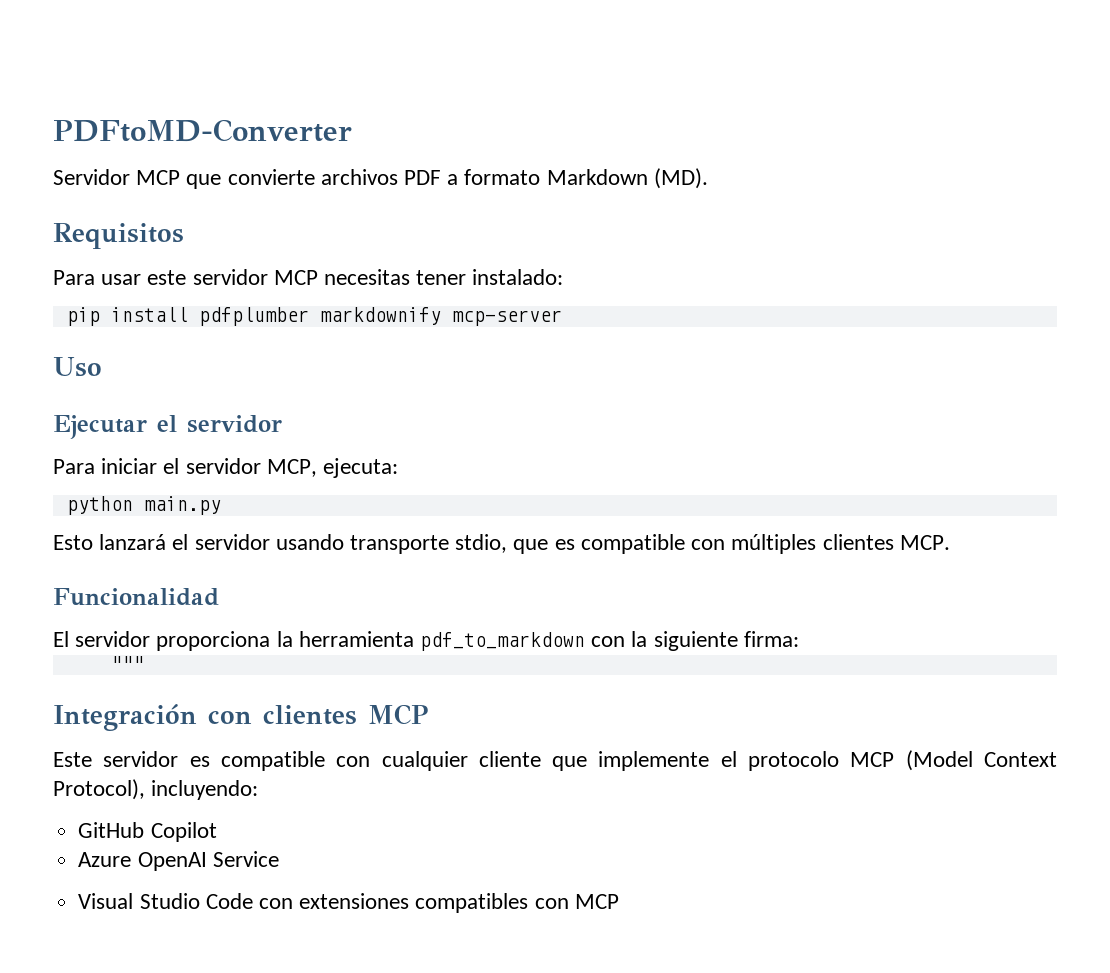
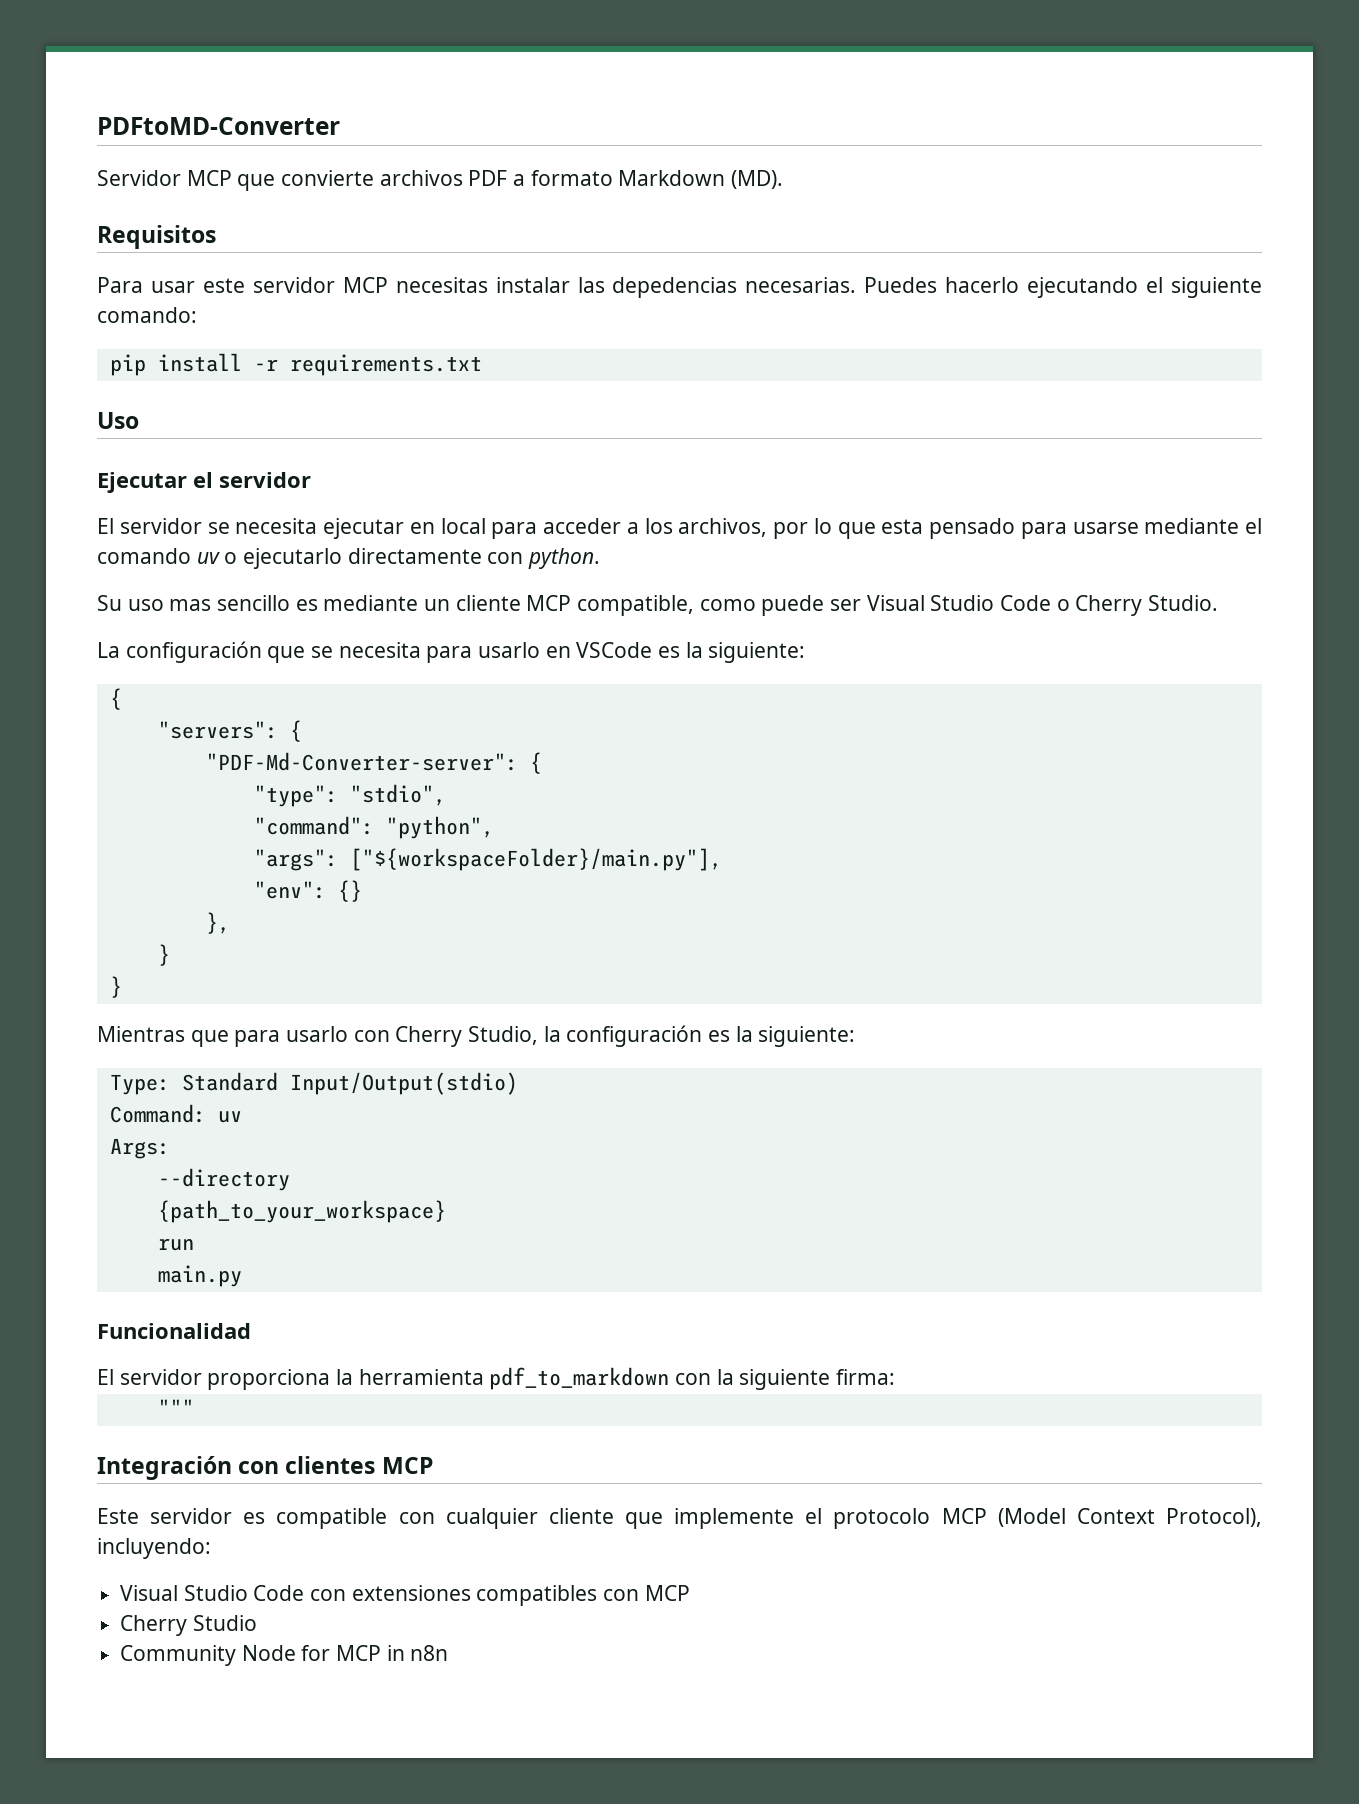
- Para usar este servidor MCP necesitas tener instalado:
+ Para usar este servidor MCP necesitas instalar las depedencias necesarias. Puedes hacerlo ejecutando el siguiente comando:
- pip install pdfplumber markdownify mcp-server
+ pip install -r requirements.txt
- Para iniciar el servidor MCP, ejecuta:
- python main.py
- Esto lanzará el servidor usando transporte stdio, que es compatible con múltiples clientes MCP.
+ El servidor se necesita ejecutar en local para acceder a los archivos, por lo que esta pensado para usarse mediante el comando uv o ejecutarlo directamente con python.
+ Su uso mas sencillo es mediante un cliente MCP compatible, como puede ser Visual Studio Code o Cherry Studio.
+ La configuración que se necesita para usarlo en VSCode es la siguiente:
+ {
+ "servers": {
+ "PDF-Md-Converter-server": {
+ "type": "stdio",
+ "command": "python",
+ "args": ["${workspaceFolder}/main.py"],
+ "env": {}
+ },
+ }
+ }
+ Mientras que para usarlo con Cherry Studio, la configuración es la siguiente:
+ Type: Standard Input/Output(stdio)
+ Command: uv
+ Args:
+ --directory
+ {path_to_your_workspace}
+ run
+ main.py
- GitHub Copilot
- Azure OpenAI Service
+ Cherry Studio
+ Community Node for MCP in n8n

